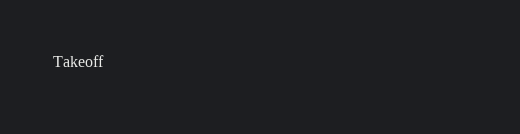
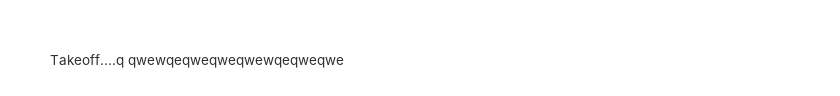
- Takeoff
+ Takeoff....q qwewqeqweqweqwewqeqweqwe

